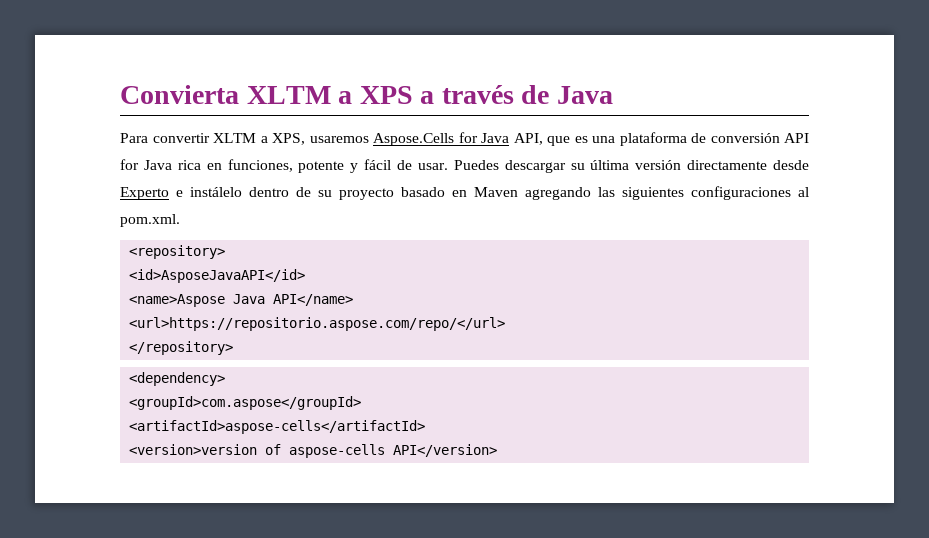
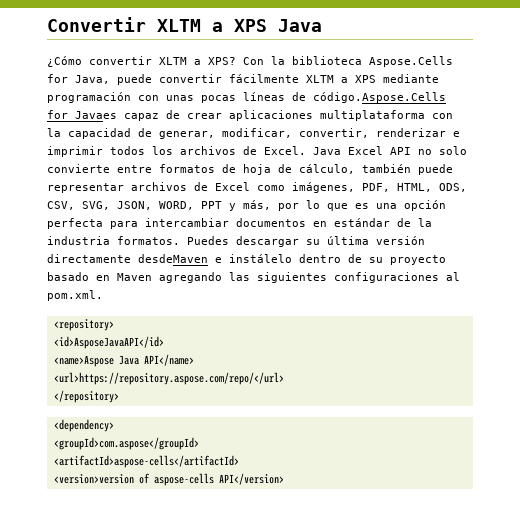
- Convierta XLTM a XPS a través de Java
+ Convertir XLTM a XPS Java
- Para convertir XLTM a XPS, usaremos Aspose.Cells for Java API, que es una plataforma de conversión API for Java rica en funciones, potente y fácil de usar.
+ ¿Cómo convertir XLTM a XPS? Con la biblioteca Aspose.Cells for Java, puede convertir fácilmente XLTM a XPS mediante programación con unas pocas líneas de código.Aspose.Cells for Javaes capaz de crear aplicaciones multiplataforma con la capacidad de generar, modificar, convertir, renderizar e imprimir todos los archivos de Excel. Java Excel API no solo convierte entre formatos de hoja de cálculo, también puede representar archivos de Excel como imágenes, PDF, HTML, ODS, CSV, SVG, JSON, WORD, PPT y más, por lo que es una opción perfecta para intercambiar documentos en estándar de la industria formatos.
- Puedes descargar su última versión directamente desde Experto e instálelo dentro de su proyecto basado en Maven agregando las siguientes configuraciones al pom.xml.
+ Puedes descargar su última versión directamente desdeMaven e instálelo dentro de su proyecto basado en Maven agregando las siguientes configuraciones al pom.xml.
- <url>https://repositorio.aspose.com/repo/</url>
+ <url>https://repository.aspose.com/repo/</url>

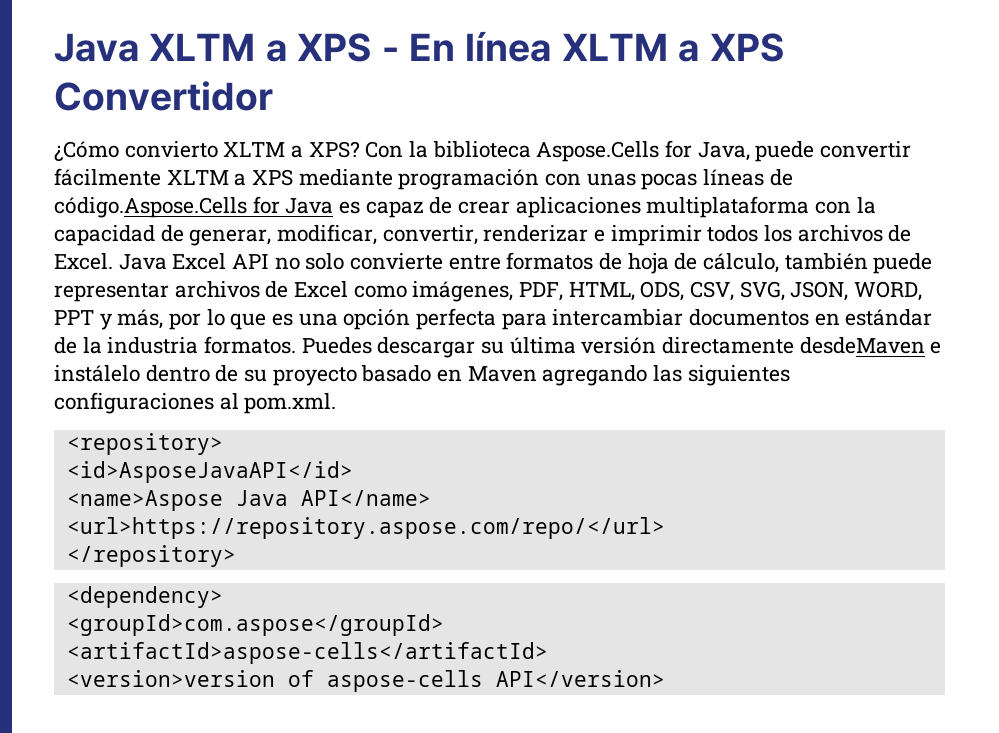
- Convertir XLTM a XPS Java
+ Java XLTM a XPS - En línea XLTM a XPS Convertidor
- ¿Cómo convertir XLTM a XPS?
+ ¿Cómo convierto XLTM a XPS?
- Con la biblioteca Aspose.Cells for Java, puede convertir fácilmente XLTM a XPS mediante programación con unas pocas líneas de código.Aspose.Cells for Javaes capaz de crear aplicaciones multiplataforma con la capacidad de generar, modificar, convertir, renderizar e imprimir todos los archivos de Excel.
+ Con la biblioteca Aspose.Cells for Java, puede convertir fácilmente XLTM a XPS mediante programación con unas pocas líneas de código.Aspose.Cells for Java es capaz de crear aplicaciones multiplataforma con la capacidad de generar, modificar, convertir, renderizar e imprimir todos los archivos de Excel.

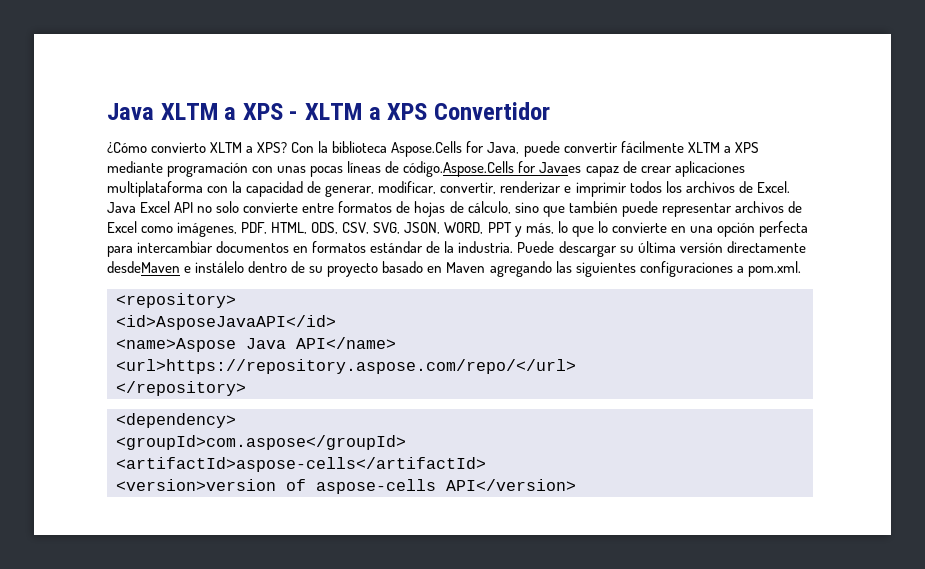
- Java XLTM a XPS - En línea XLTM a XPS Convertidor
+ Java XLTM a XPS - XLTM a XPS Convertidor
- Con la biblioteca Aspose.Cells for Java, puede convertir fácilmente XLTM a XPS mediante programación con unas pocas líneas de código.Aspose.Cells for Java es capaz de crear aplicaciones multiplataforma con la capacidad de generar, modificar, convertir, renderizar e imprimir todos los archivos de Excel.
+ Con la biblioteca Aspose.Cells for Java, puede convertir fácilmente XLTM a XPS mediante programación con unas pocas líneas de código.Aspose.Cells for Javaes capaz de crear aplicaciones multiplataforma con la capacidad de generar, modificar, convertir, renderizar e imprimir todos los archivos de Excel.
- Java Excel API no solo convierte entre formatos de hoja de cálculo, también puede representar archivos de Excel como imágenes, PDF, HTML, ODS, CSV, SVG, JSON, WORD, PPT y más, por lo que es una opción perfecta para intercambiar documentos en estándar de la industria formatos. Puedes descargar su última versión directamente desdeMaven e instálelo dentro de su proyecto basado en Maven agregando las siguientes configuraciones al pom.xml.
+ Java Excel API no solo convierte entre formatos de hojas de cálculo, sino que también puede representar archivos de Excel como imágenes, PDF, HTML, ODS, CSV, SVG, JSON, WORD, PPT y más, lo que lo convierte en una opción perfecta para intercambiar documentos en formatos estándar de la industria. Puede descargar su última versión directamente desdeMaven e instálelo dentro de su proyecto basado en Maven agregando las siguientes configuraciones a pom.xml.

